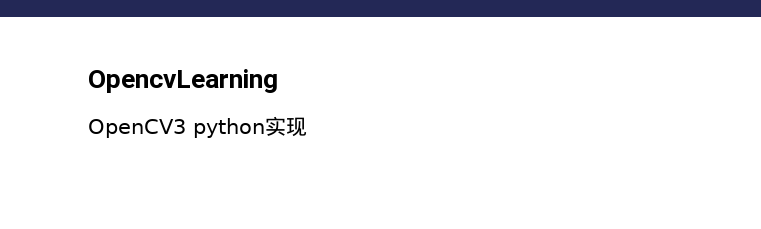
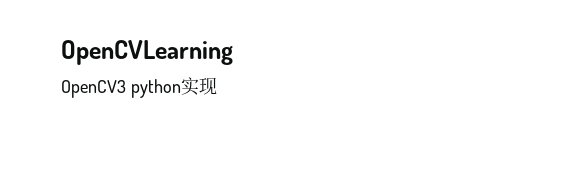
- OpencvLearning
+ OpenCVLearning

